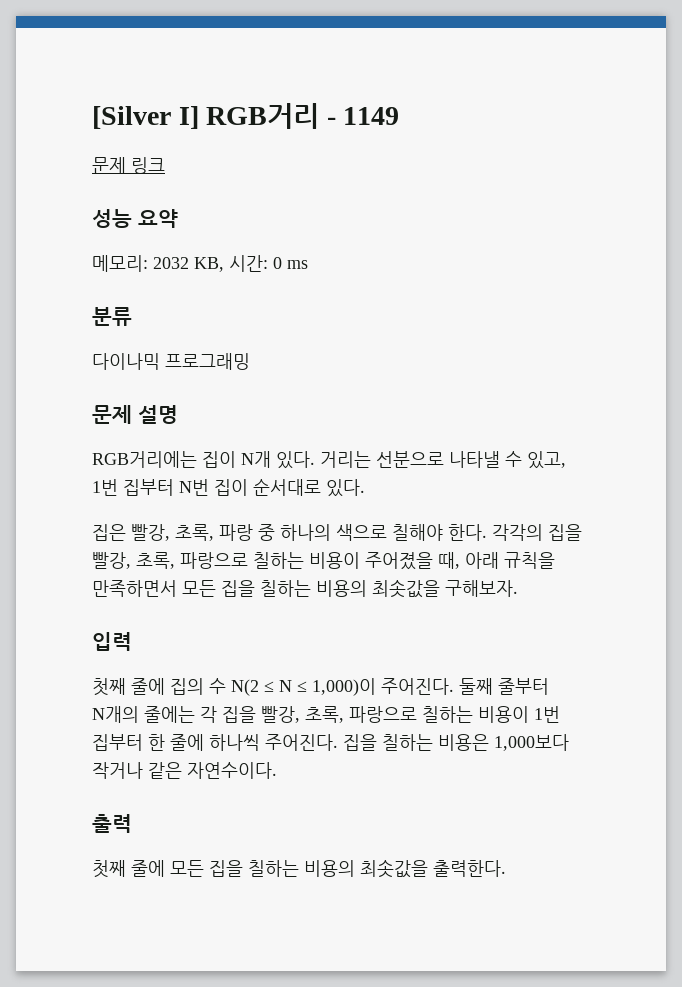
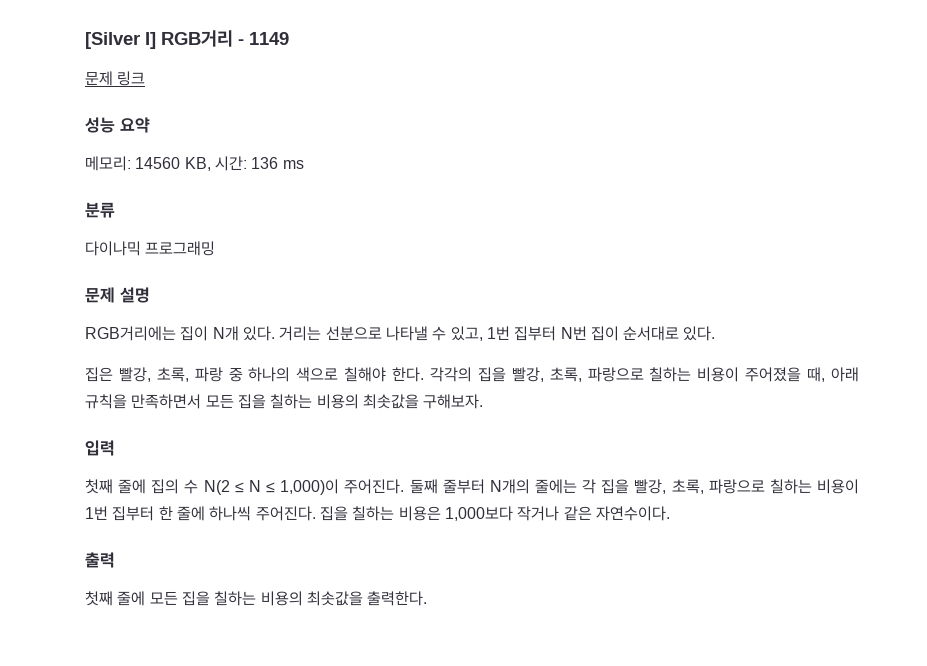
- 메모리: 2032 KB, 시간: 0 ms
+ 메모리: 14560 KB, 시간: 136 ms

